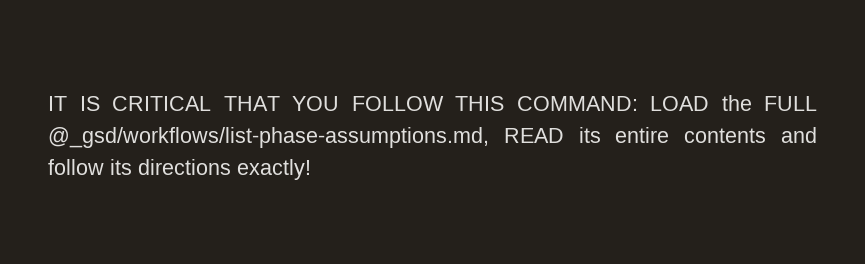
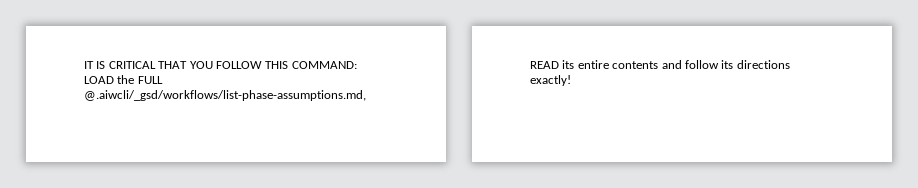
- IT IS CRITICAL THAT YOU FOLLOW THIS COMMAND: LOAD the FULL @_gsd/workflows/list-phase-assumptions.md, READ its entire contents and follow its directions exactly!
+ IT IS CRITICAL THAT YOU FOLLOW THIS COMMAND: LOAD the FULL @.aiwcli/_gsd/workflows/list-phase-assumptions.md, READ its entire contents and follow its directions exactly!

